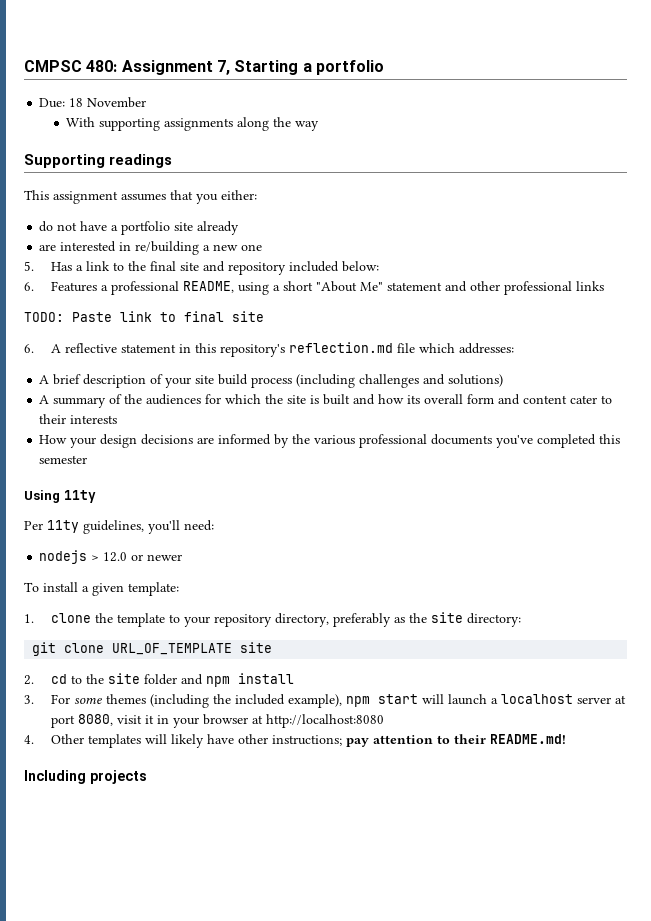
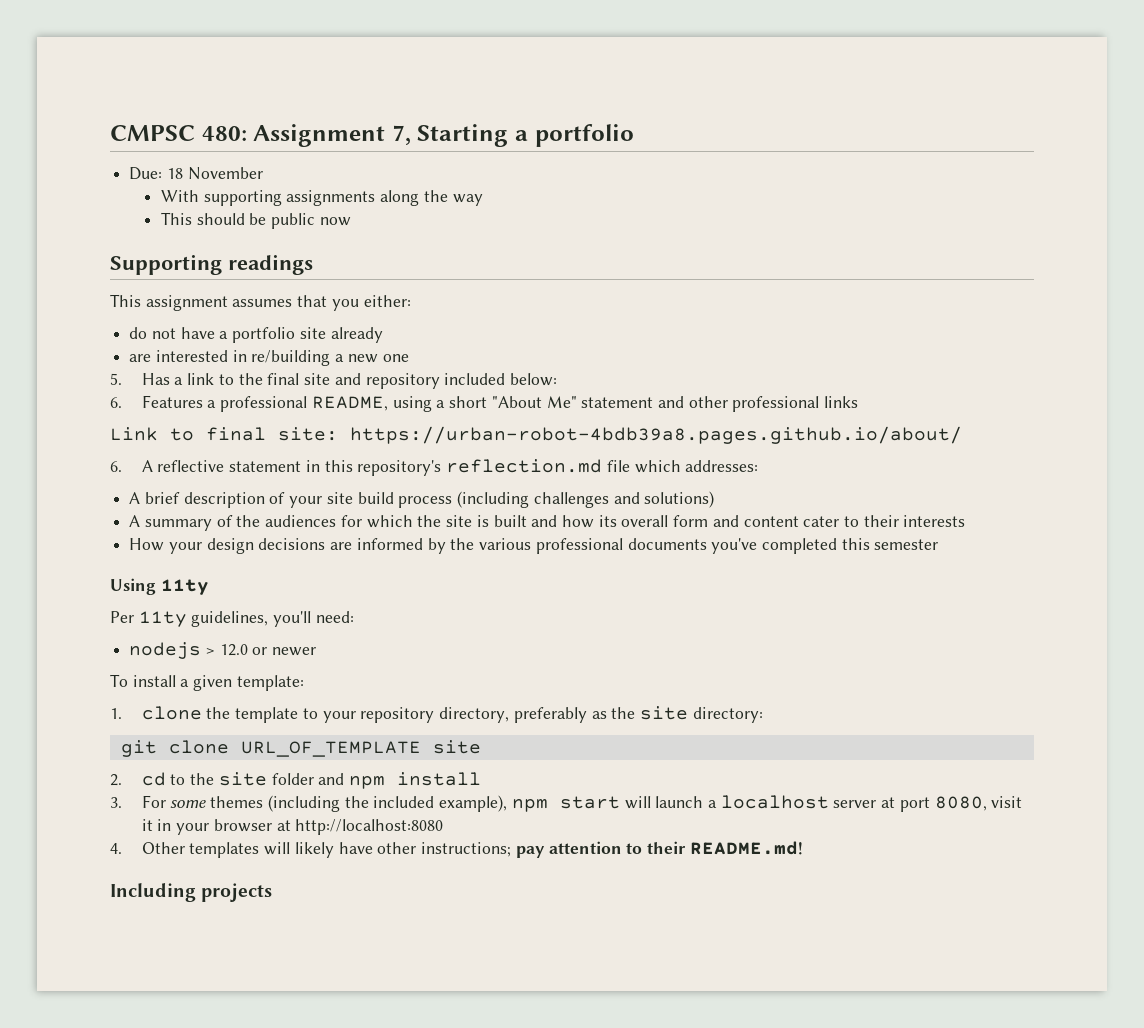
+ This should be public now
- TODO: Paste link to final site
+ Link to final site: https://urban-robot-4bdb39a8.pages.github.io/about/

